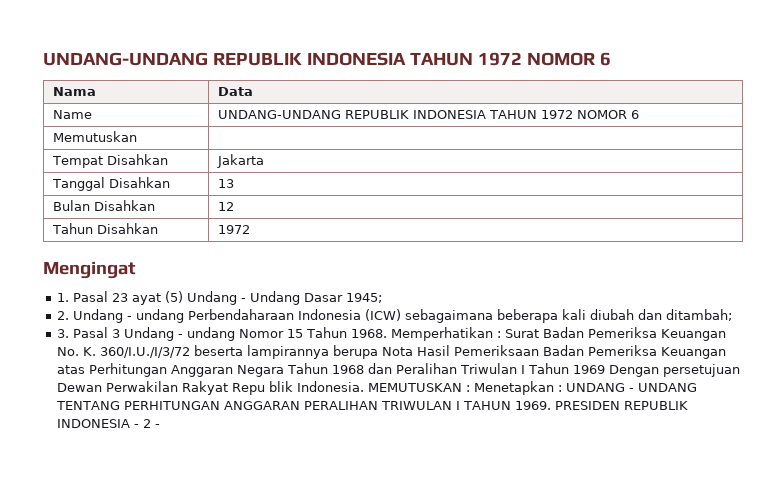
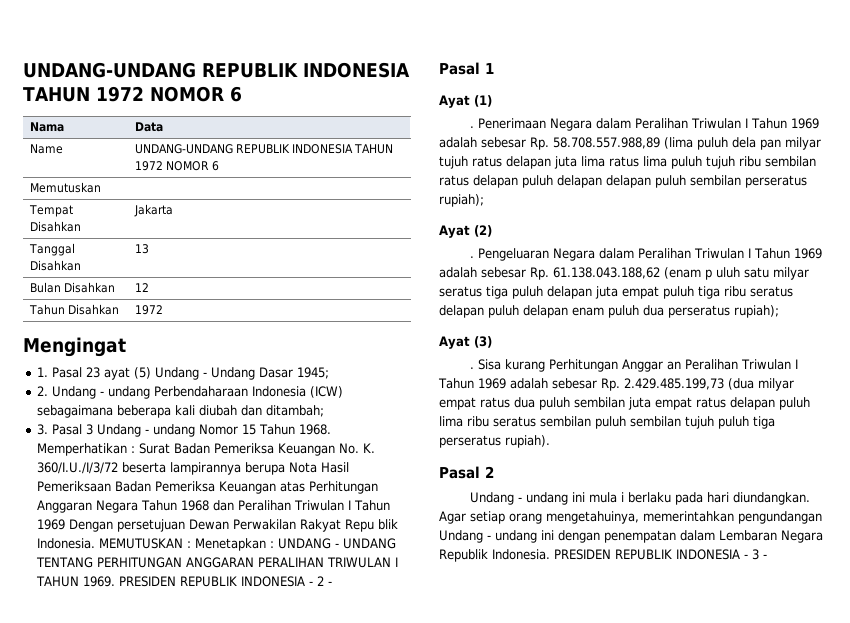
+ Pasal 1
+ Ayat (1)
+ . Penerimaan Negara dalam Peralihan Triwulan I Tahun 1969 adalah sebesar Rp. 58.708.557.988,89 (lima puluh dela pan milyar tujuh ratus delapan juta lima ratus lima puluh tujuh ribu sembilan ratus delapan puluh delapan delapan puluh sembilan perseratus rupiah);
+ Ayat (2)
+ . Pengeluaran Negara dalam Peralihan Triwulan I Tahun 1969 adalah sebesar Rp. 61.138.043.188,62 (enam p uluh satu milyar seratus tiga puluh delapan juta empat puluh tiga ribu seratus delapan puluh delapan enam puluh dua perseratus rupiah);
+ Ayat (3)
+ . Sisa kurang Perhitungan Anggar an Peralihan Triwulan I Tahun 1969 adalah sebesar Rp. 2.429.485.199,73 (dua milyar empat ratus dua puluh sembilan juta empat ratus delapan puluh lima ribu seratus sembilan puluh sembilan tujuh puluh tiga perseratus rupiah).
+ Pasal 2
+ Undang - undang ini mula i berlaku pada hari diundangkan. Agar setiap orang mengetahuinya, memerintahkan pengundangan Undang - undang ini dengan penempatan dalam Lembaran Negara Republik Indonesia. PRESIDEN REPUBLIK INDONESIA - 3 -

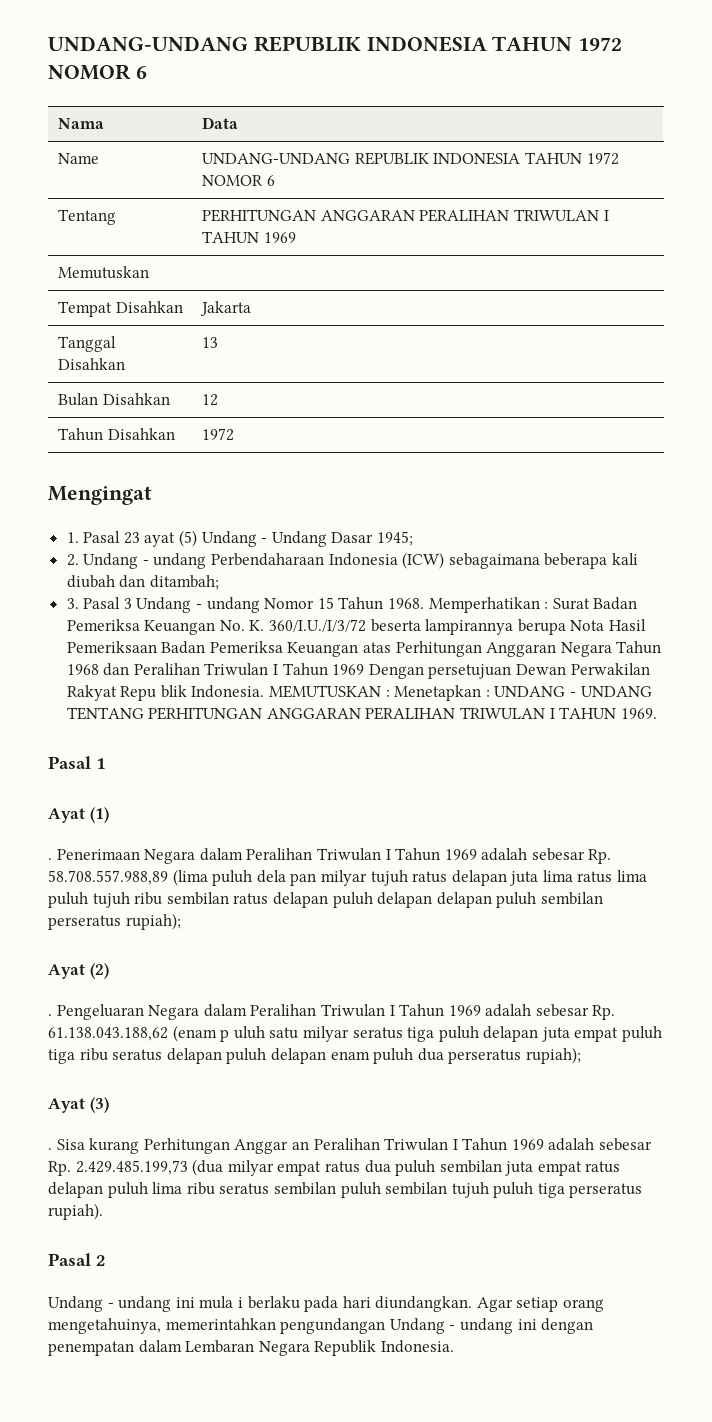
+ Tentang | PERHITUNGAN ANGGARAN PERALIHAN TRIWULAN I TAHUN 1969
- PRESIDEN REPUBLIK INDONESIA - 2 -
- PRESIDEN REPUBLIK INDONESIA - 3 -

